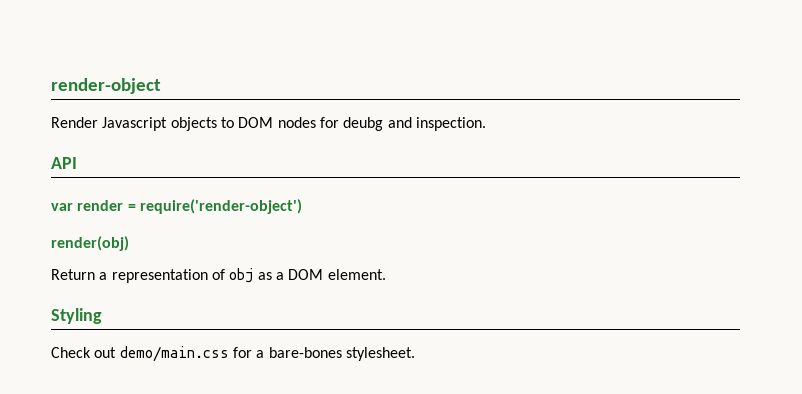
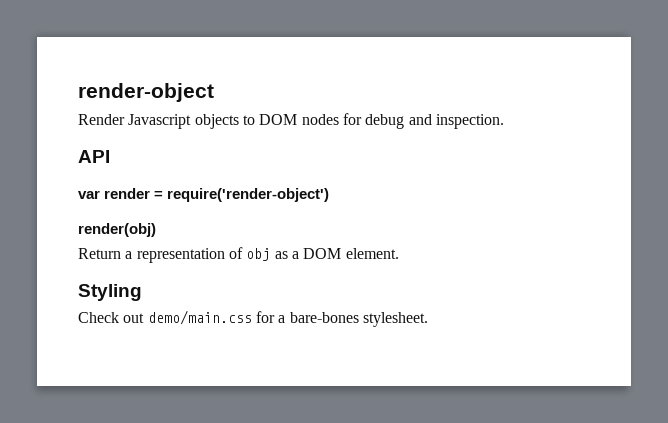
- Render Javascript objects to DOM nodes for deubg and inspection.
+ Render Javascript objects to DOM nodes for debug and inspection.

